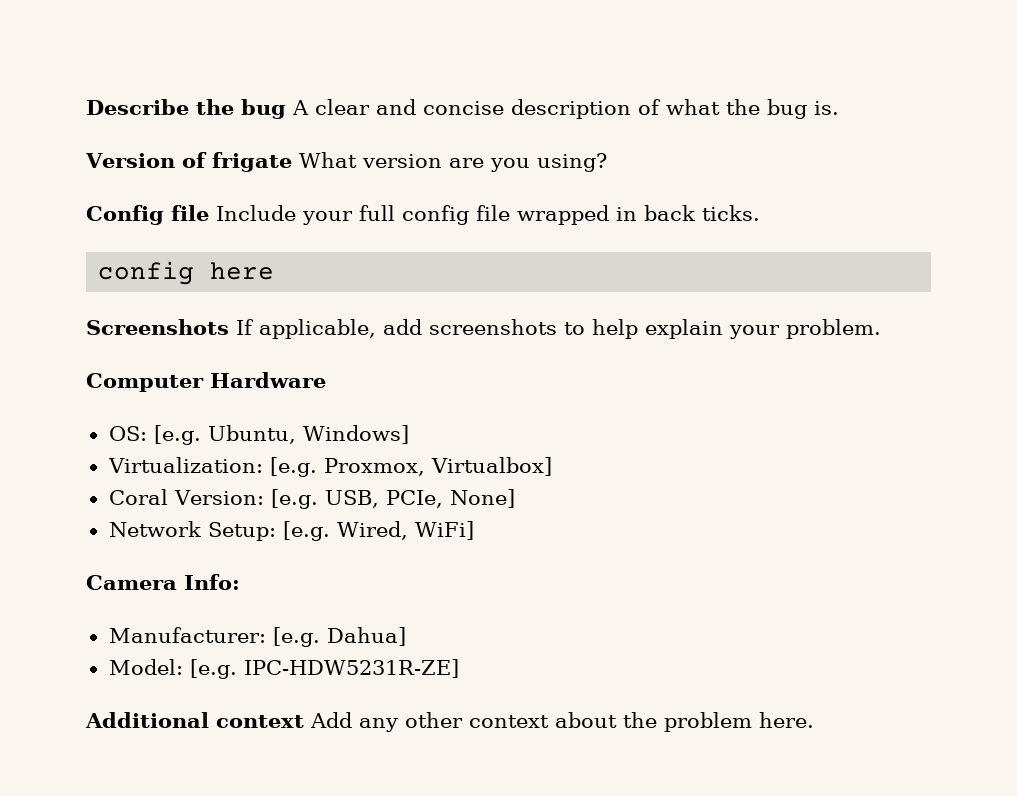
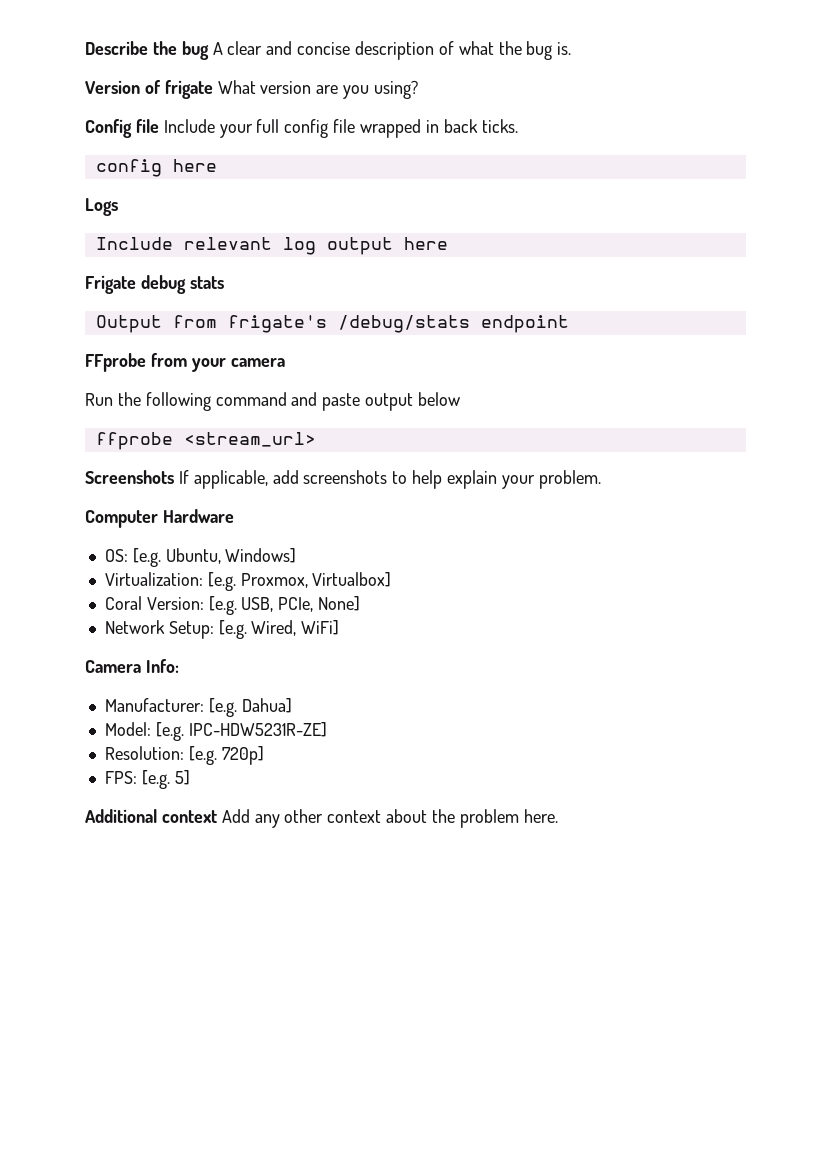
+ Logs
+ Include relevant log output here
+ Frigate debug stats
+ Output from frigate's /debug/stats endpoint
+ FFprobe from your camera
+ Run the following command and paste output below
+ ffprobe <stream_url>
+ Resolution: [e.g. 720p]
+ FPS: [e.g. 5]

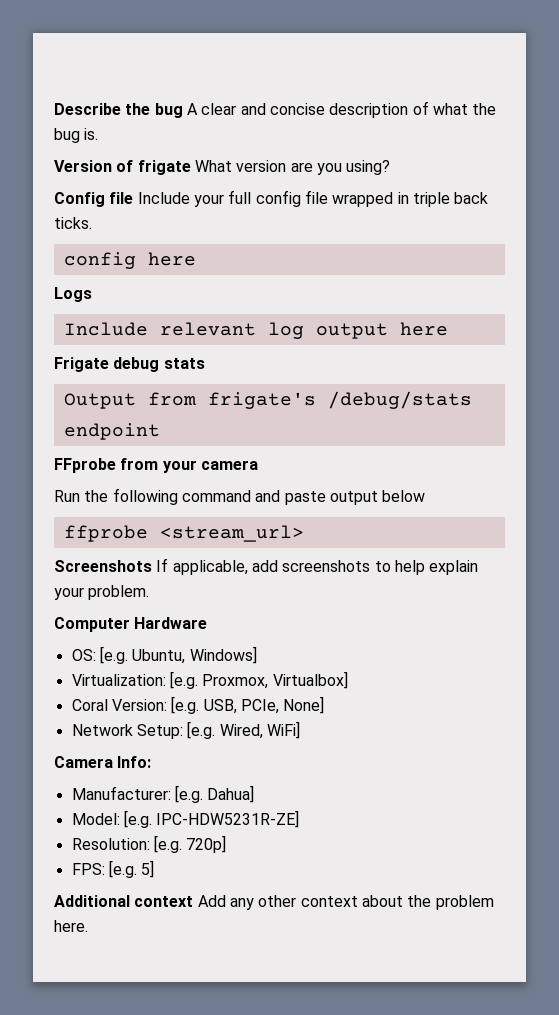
- Config file Include your full config file wrapped in back ticks.
+ Config file Include your full config file wrapped in triple back ticks.

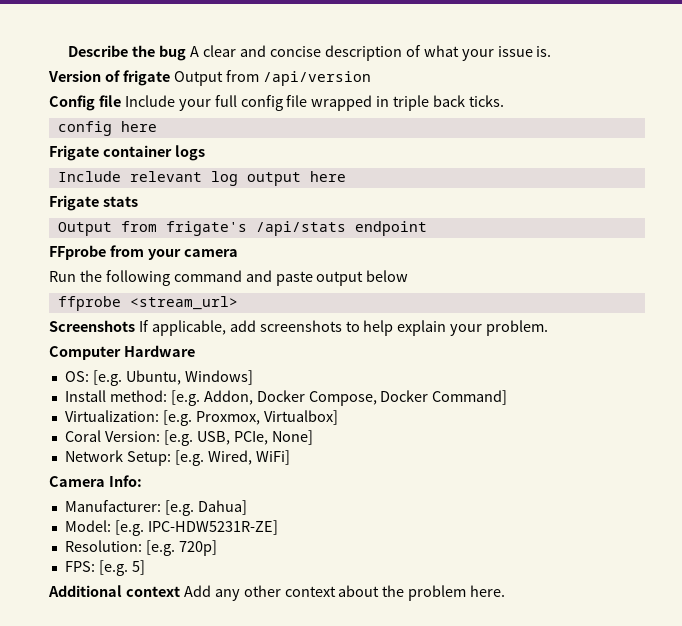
- Describe the bug A clear and concise description of what the bug is.
+ Describe the bug A clear and concise description of what your issue is.
- Version of frigate What version are you using?
+ Version of frigate Output from /api/version
- Logs
+ Frigate container logs
- Frigate debug stats
+ Frigate stats
- Output from frigate's /debug/stats endpoint
+ Output from frigate's /api/stats endpoint
+ Install method: [e.g. Addon, Docker Compose, Docker Command]

